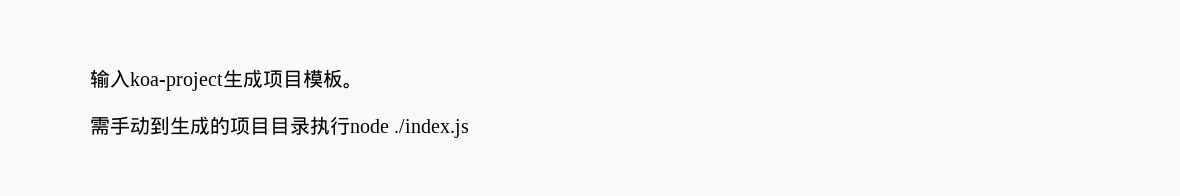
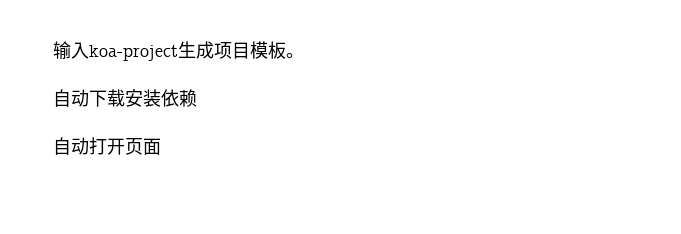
- 需手动到生成的项目目录执行node ./index.js
+ 自动下载安装依赖
+ 自动打开页面

